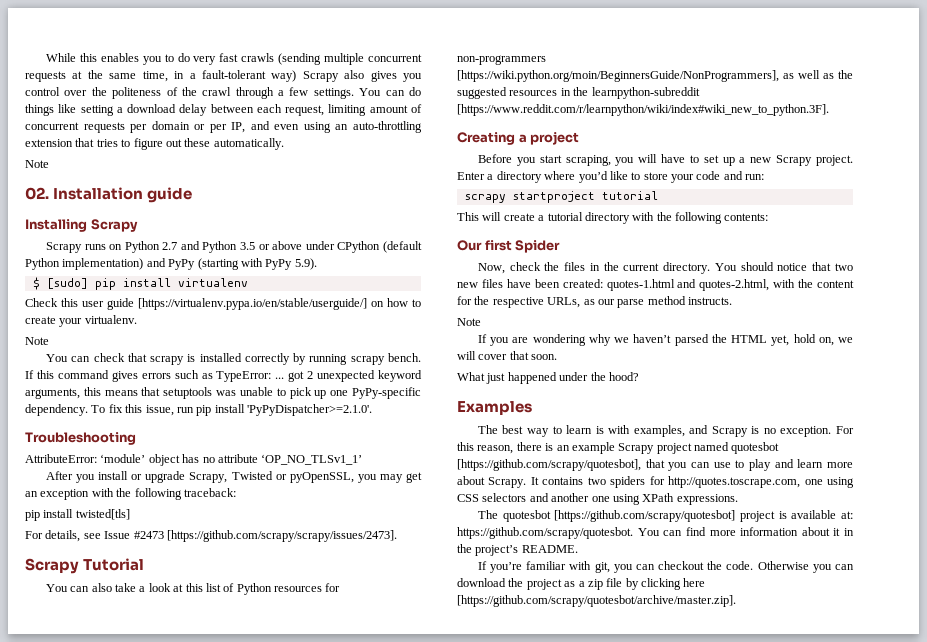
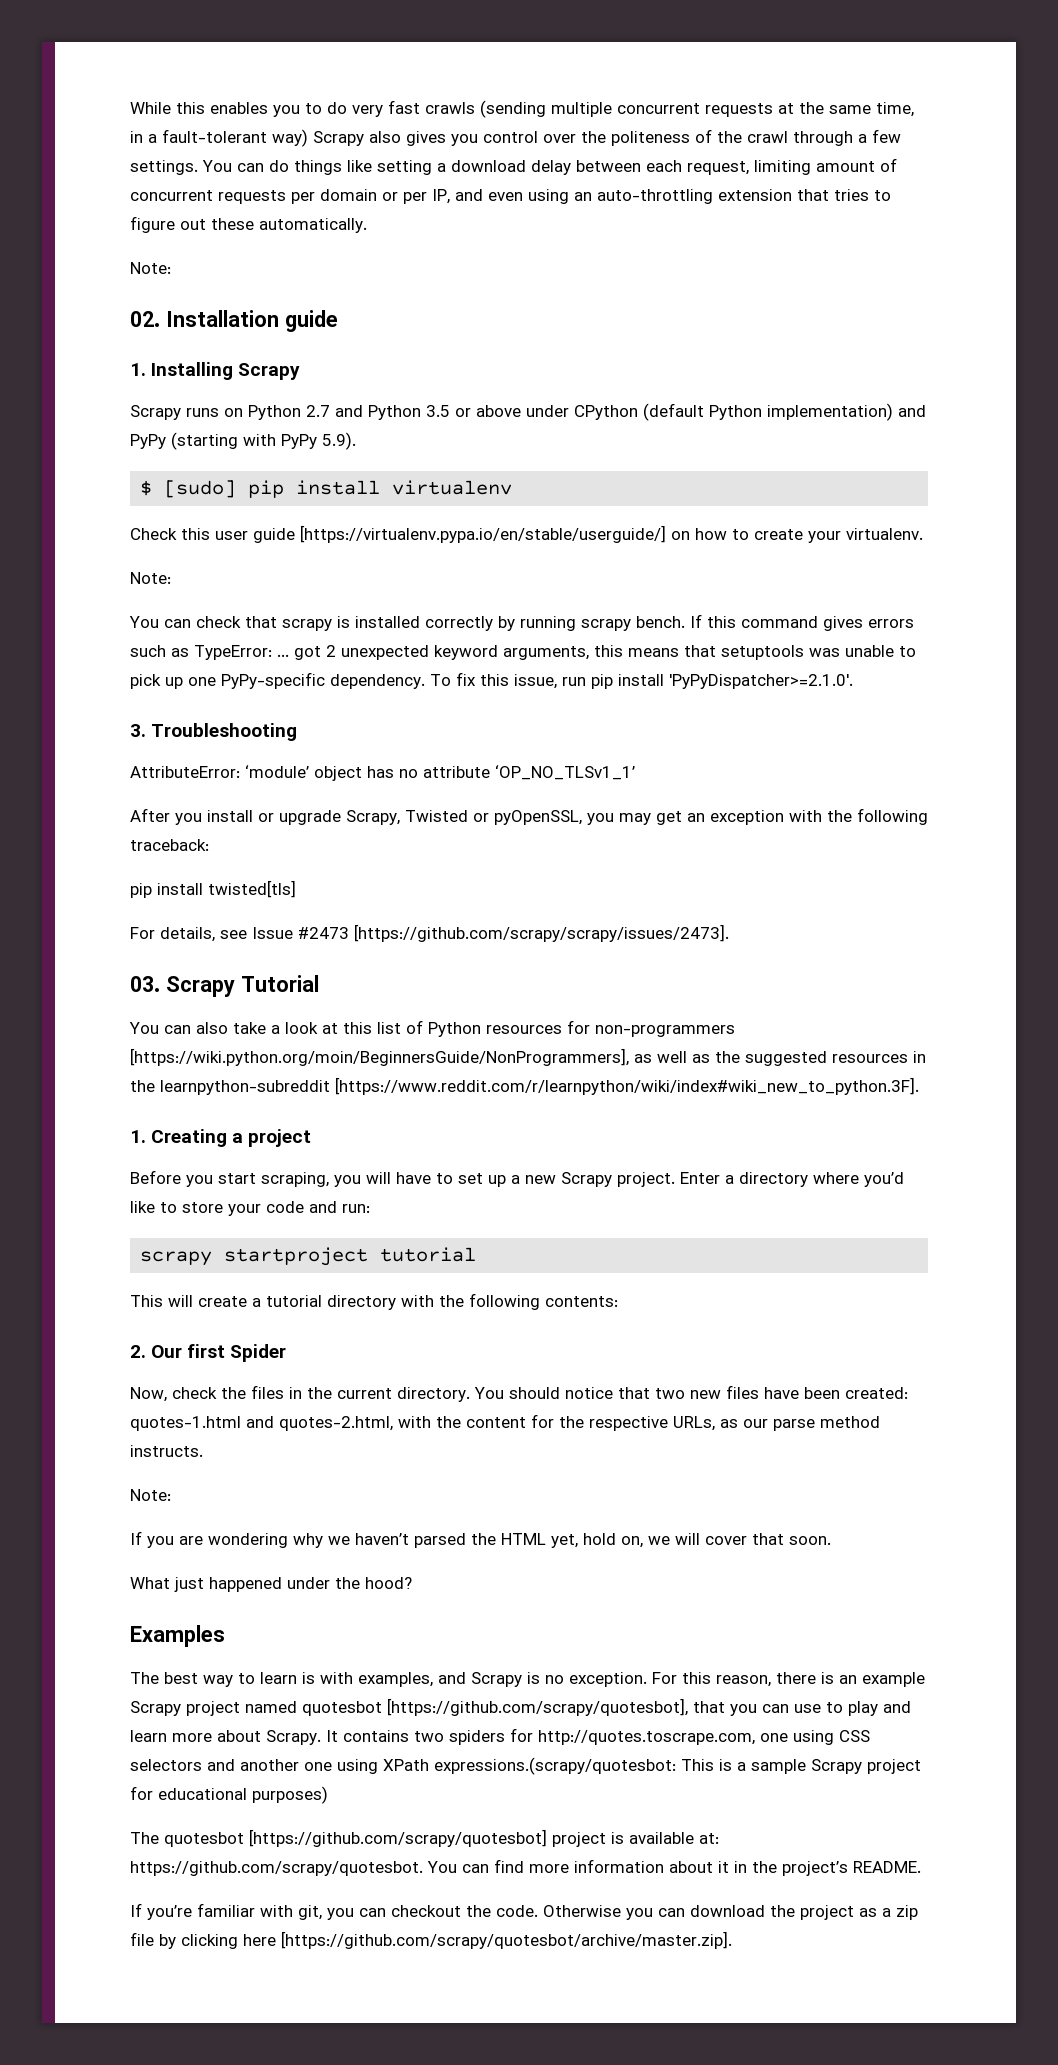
  You can do things like setting a download delay between each request, limiting amount of concurrent requests per domain or per IP, and even using an auto-throttling extension that tries to figure out these automatically.
- Note
+ Note:
- Installing Scrapy
+ 1. Installing Scrapy
  Check this user guide [https://virtualenv.pypa.io/en/stable/userguide/] on how to create your virtualenv.
- Note
+ Note:
- Troubleshooting
+ 3. Troubleshooting
- Scrapy Tutorial
+ 03. Scrapy Tutorial
- Creating a project
+ 1. Creating a project
- Our first Spider
+ 2. Our first Spider
  You should notice that two new files have been created: quotes-1.html and quotes-2.html, with the content for the respective URLs, as our parse method instructs.
- Note
+ Note:
- It contains two spiders for http://quotes.toscrape.com, one using CSS selectors and another one using XPath expressions.
+ It contains two spiders for http://quotes.toscrape.com, one using CSS selectors and another one using XPath expressions.(scrapy/quotesbot: This is a sample Scrapy project for educational purposes)

